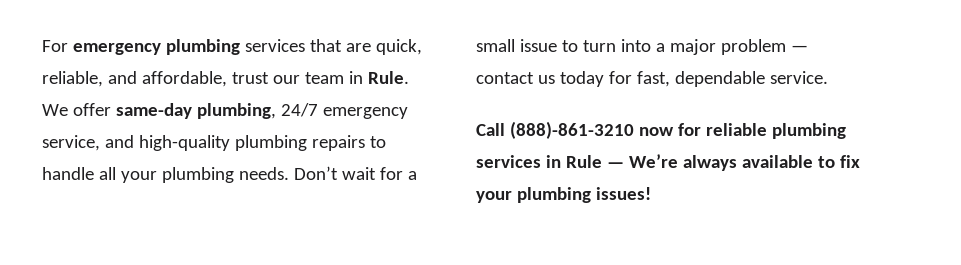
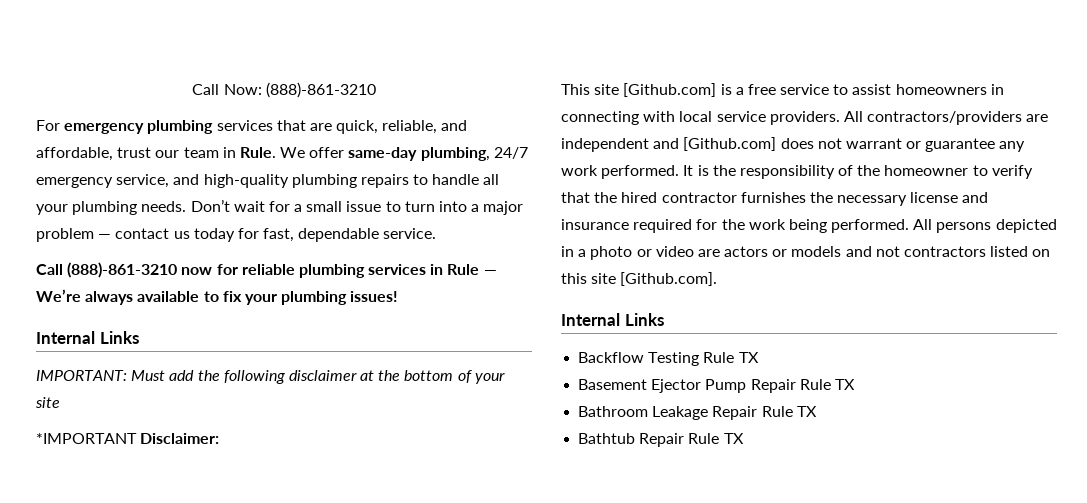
+ Call Now: (888)-861-3210
  Call (888)-861-3210 now for reliable plumbing services in Rule — We’re always available to fix your plumbing issues!
+ Internal Links
+ IMPORTANT: Must add the following disclaimer at the bottom of your site
+ *IMPORTANT Disclaimer:
+ This site [Github.com] is a free service to assist homeowners in connecting with local service providers. All contractors/providers are independent and [Github.com] does not warrant or guarantee any work performed. It is the responsibility of the homeowner to verify that the hired contractor furnishes the necessary license and insurance required for the work being performed. All persons depicted in a photo or video are actors or models and not contractors listed on this site [Github.com].
+ Internal Links
+ Backflow Testing Rule TX
+ Basement Ejector Pump Repair Rule TX
+ Bathroom Leakage Repair Rule TX
+ Bathtub Repair Rule TX

